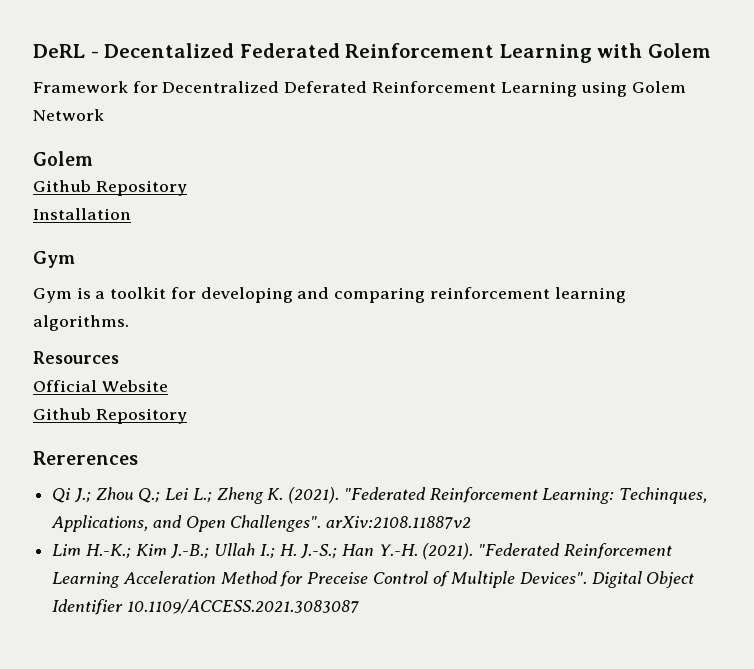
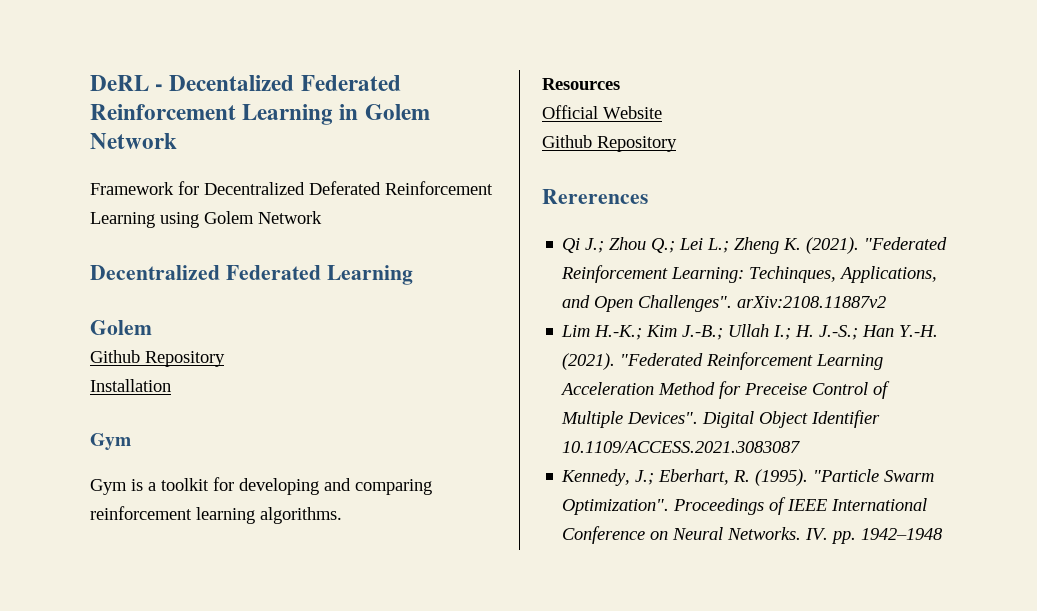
- DeRL - Decentalized Federated Reinforcement Learning with Golem
+ DeRL - Decentalized Federated Reinforcement Learning in Golem Network
+ Decentralized Federated Learning
+ Kennedy, J.; Eberhart, R. (1995). "Particle Swarm Optimization". Proceedings of IEEE International Conference on Neural Networks. IV. pp. 1942–1948

